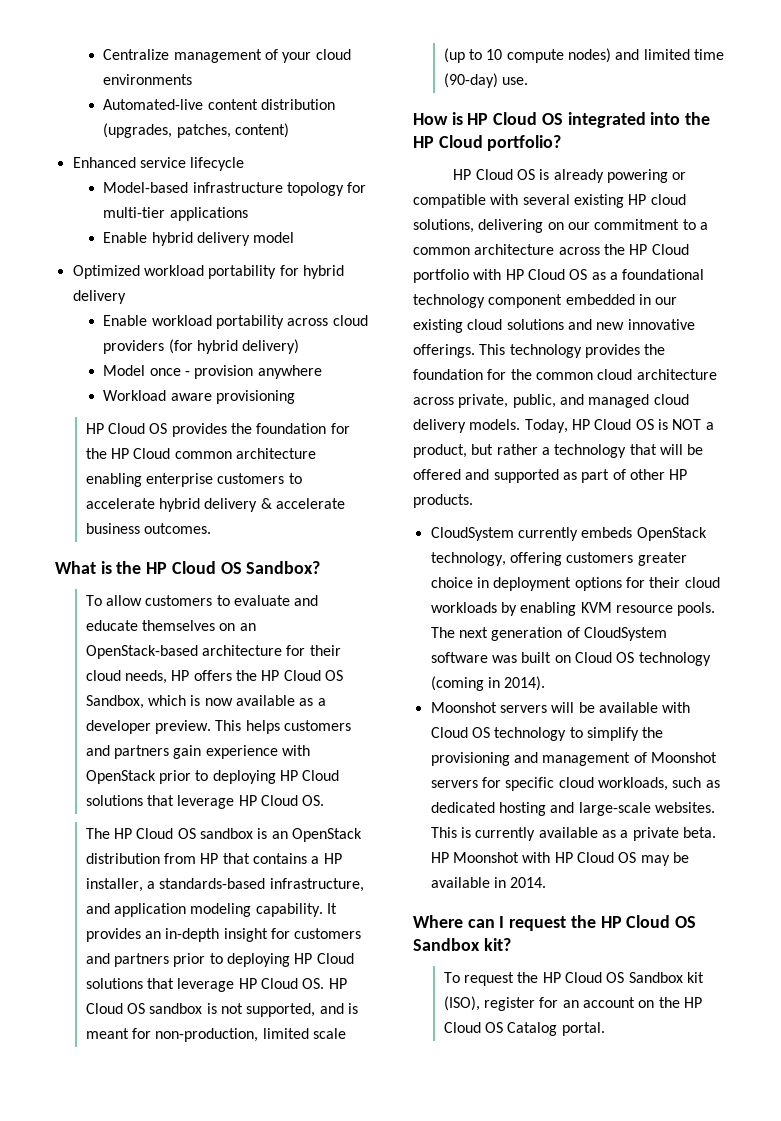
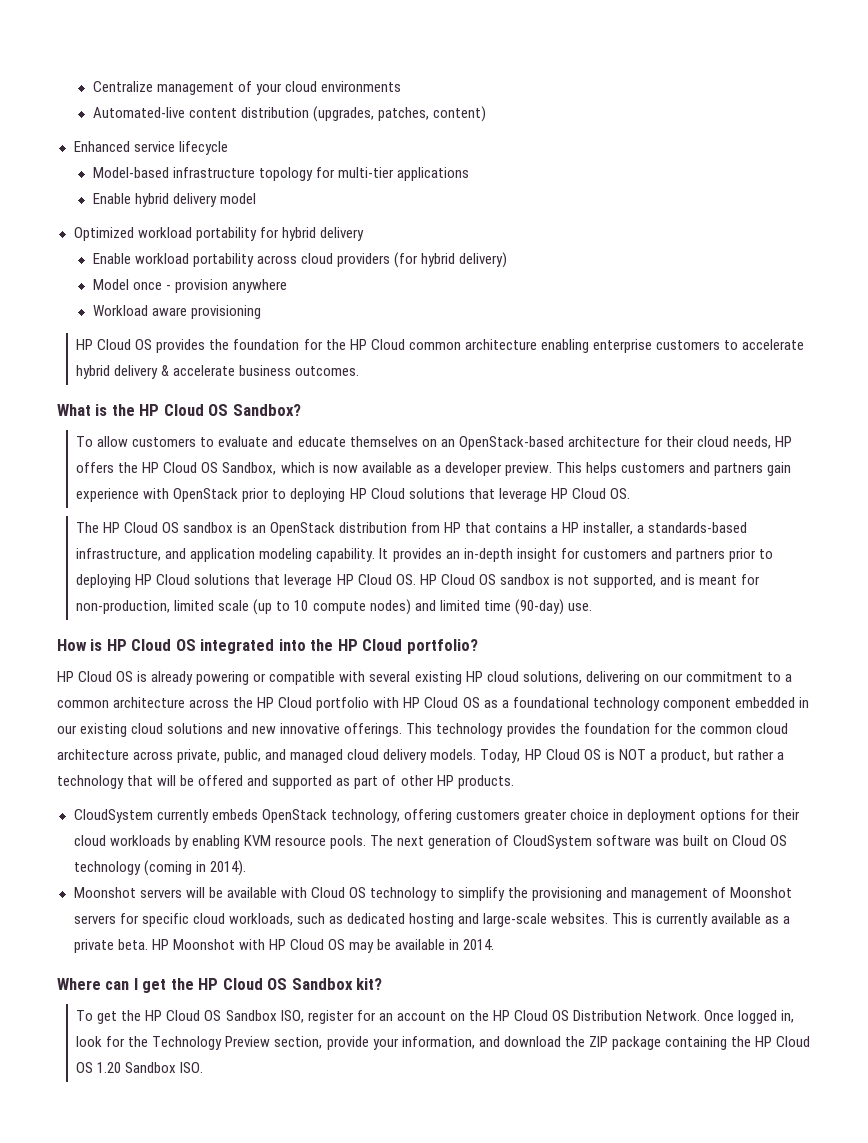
- Where can I request the HP Cloud OS Sandbox kit?
+ Where can I get the HP Cloud OS Sandbox kit?
- To request the HP Cloud OS Sandbox kit (ISO), register for an account on the HP Cloud OS Catalog portal.
+ To get the HP Cloud OS Sandbox ISO, register for an account on the HP Cloud OS Distribution Network. Once logged in, look for the Technology Preview section, provide your information, and download the ZIP package containing the HP Cloud OS 1.20 Sandbox ISO.

